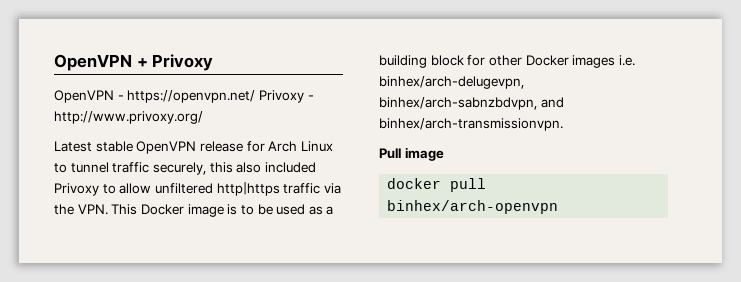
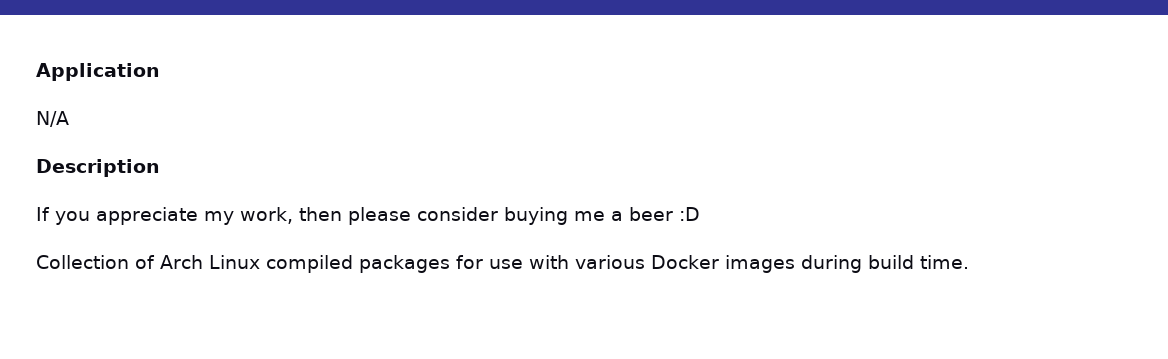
- OpenVPN + Privoxy
- OpenVPN - https://openvpn.net/ Privoxy - http://www.privoxy.org/
- Latest stable OpenVPN release for Arch Linux to tunnel traffic securely, this also included Privoxy to allow unfiltered http|https traffic via the VPN. This Docker image is to be used as a building block for other Docker images i.e. binhex/arch-delugevpn, binhex/arch-sabnzbdvpn, and binhex/arch-transmissionvpn.
- Pull image
- docker pull binhex/arch-openvpn
+ Application
+ N/A
+ Description
+ If you appreciate my work, then please consider buying me a beer :D
+ Collection of Arch Linux compiled packages for use with various Docker images during build time.

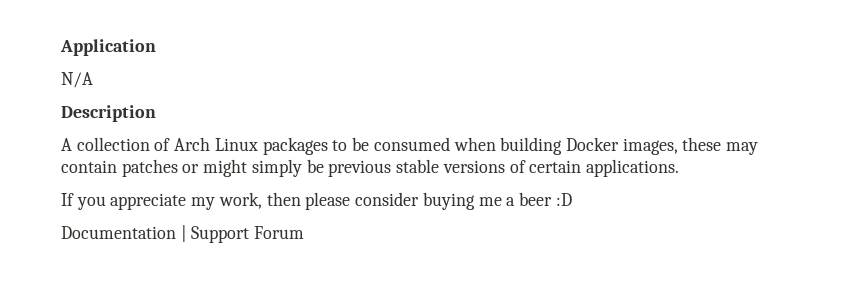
+ A collection of Arch Linux packages to be consumed when building Docker images, these may contain patches or might simply be previous stable versions of certain applications.
- Collection of Arch Linux compiled packages for use with various Docker images during build time.
+ Documentation | Support Forum

